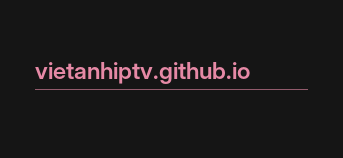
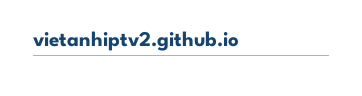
- vietanhiptv.github.io
+ vietanhiptv2.github.io

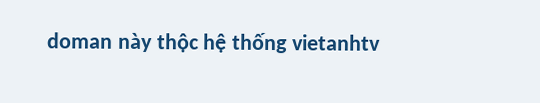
- vietanhiptv2.github.io
+ doman này thộc hệ thống vietanhtv

